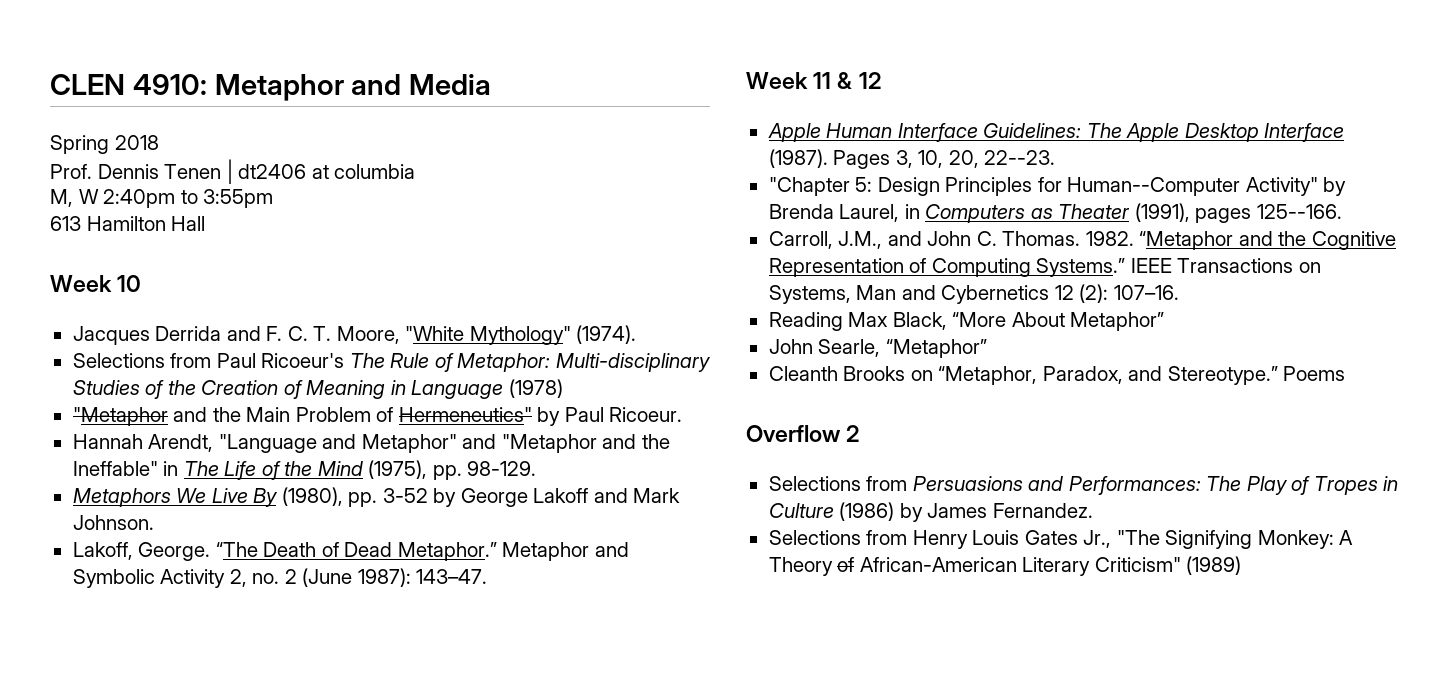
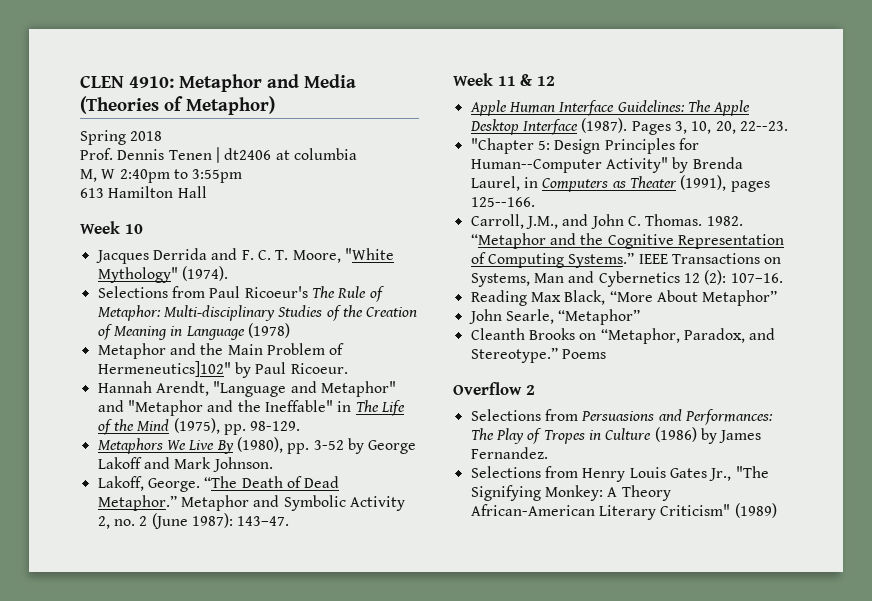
- CLEN 4910: Metaphor and Media
+ CLEN 4910: Metaphor and Media (Theories of Metaphor)
- "Metaphor and the Main Problem of Hermeneutics" by Paul Ricoeur.
+ Metaphor and the Main Problem of Hermeneutics]102" by Paul Ricoeur.
- Selections from Henry Louis Gates Jr., "The Signifying Monkey: A Theory of African-American Literary Criticism" (1989)
+ Selections from Henry Louis Gates Jr., "The Signifying Monkey: A Theory African-American Literary Criticism" (1989)

